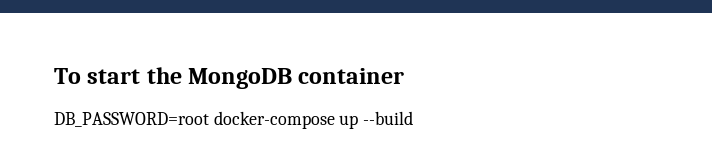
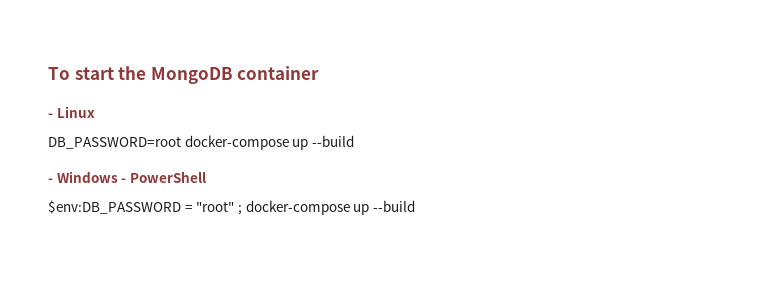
+ - Linux
+ - Windows - PowerShell
+ $env:DB_PASSWORD = "root" ; docker-compose up --build

